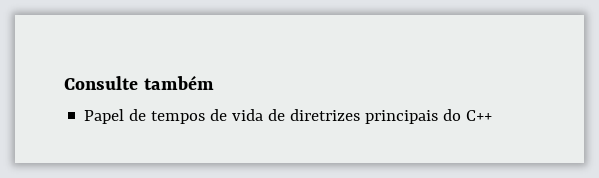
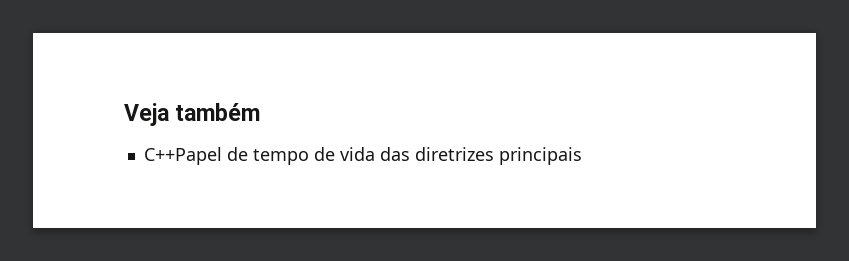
- Consulte também
+ Veja também
- Papel de tempos de vida de diretrizes principais do C++
+ C++Papel de tempo de vida das diretrizes principais

